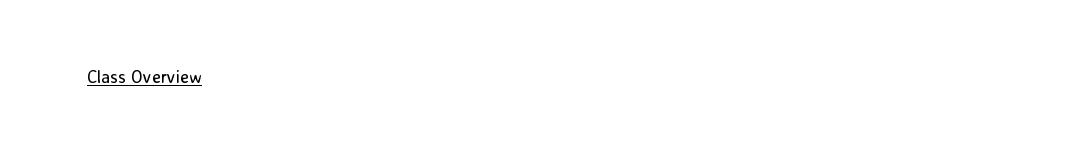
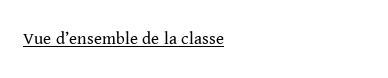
- Class Overview
+ Vue d’ensemble de la classe

